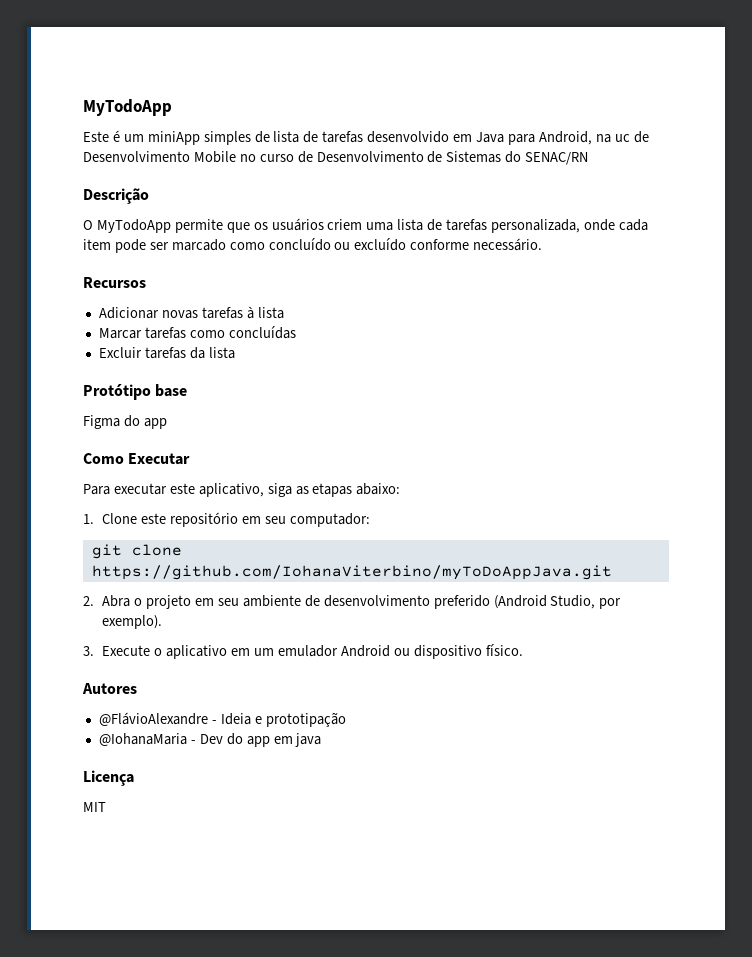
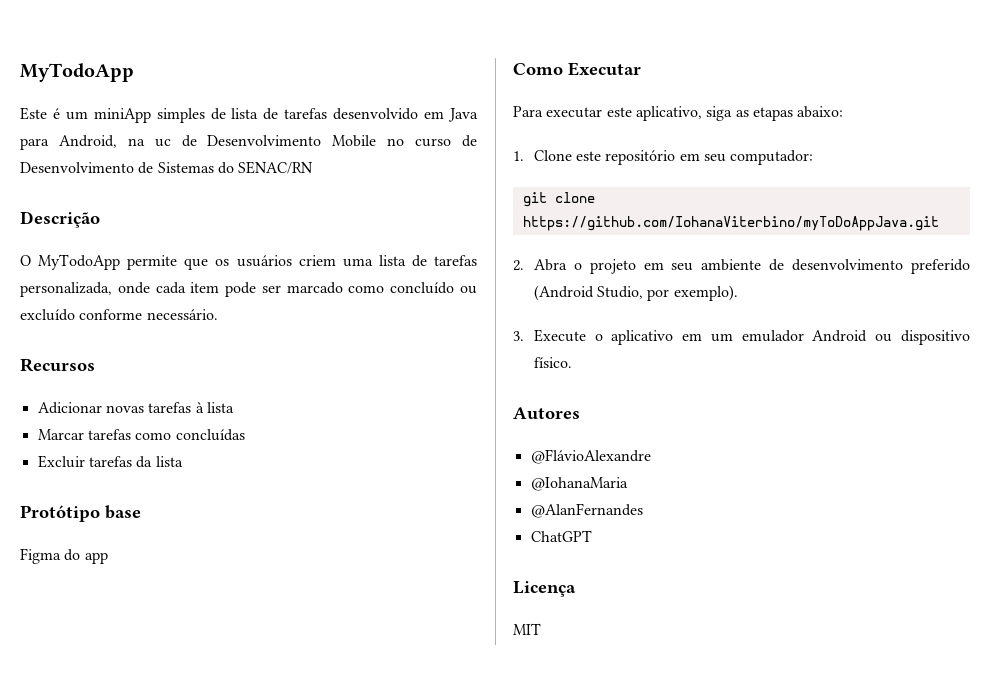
- @FlávioAlexandre - Ideia e prototipação
- @IohanaMaria - Dev do app em java
+ @FlávioAlexandre
+ @IohanaMaria
+ @AlanFernandes
+ ChatGPT

